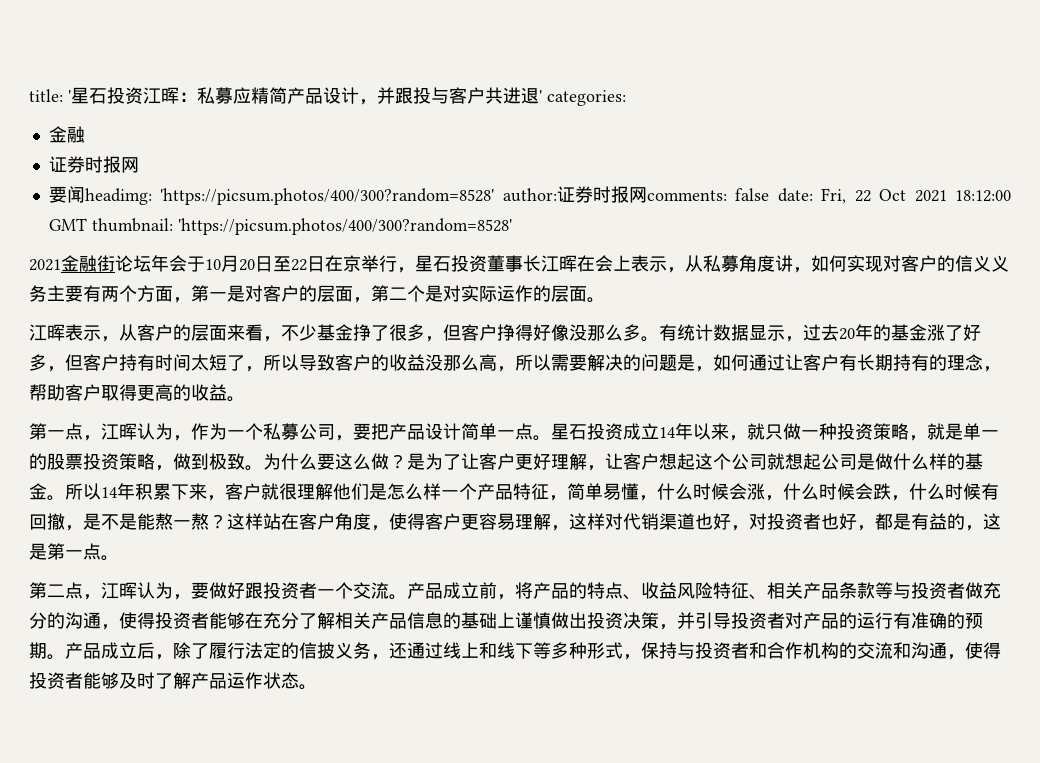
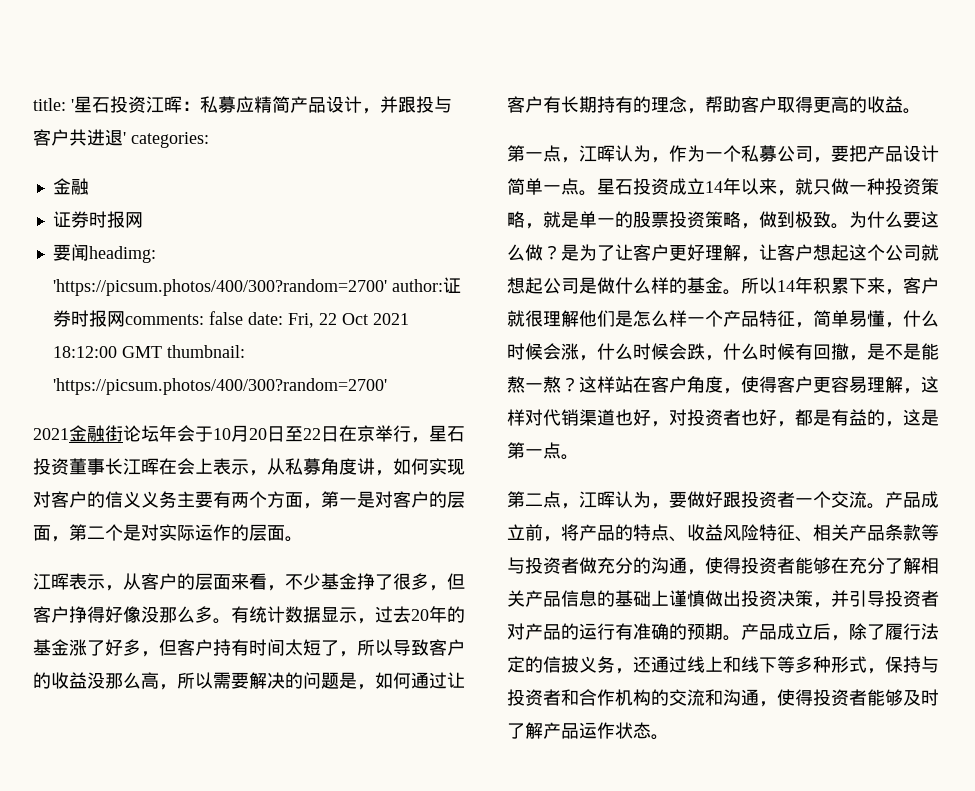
- 要闻headimg: 'https://picsum.photos/400/300?random=8528' author:证券时报网comments: false date: Fri, 22 Oct 2021 18:12:00 GMT thumbnail: 'https://picsum.photos/400/300?random=8528'
+ 要闻headimg: 'https://picsum.photos/400/300?random=2700' author:证券时报网comments: false date: Fri, 22 Oct 2021 18:12:00 GMT thumbnail: 'https://picsum.photos/400/300?random=2700'

